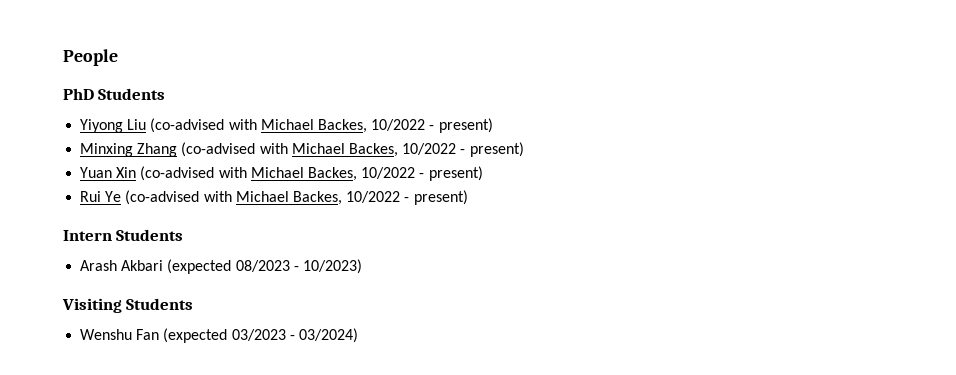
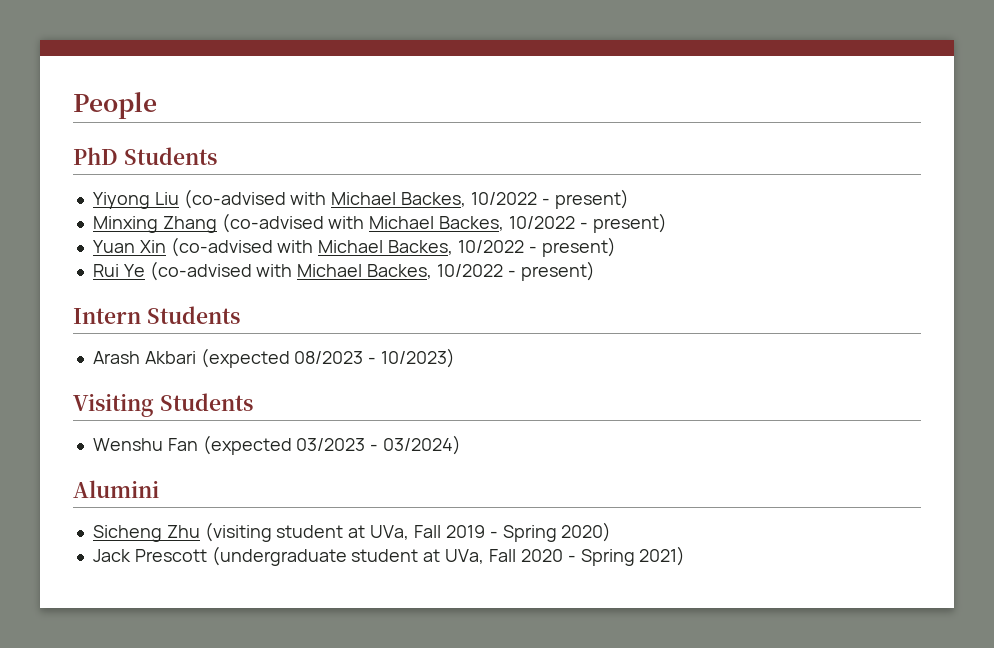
+ Alumini
+ Sicheng Zhu (visiting student at UVa, Fall 2019 - Spring 2020)
+ Jack Prescott (undergraduate student at UVa, Fall 2020 - Spring 2021)

